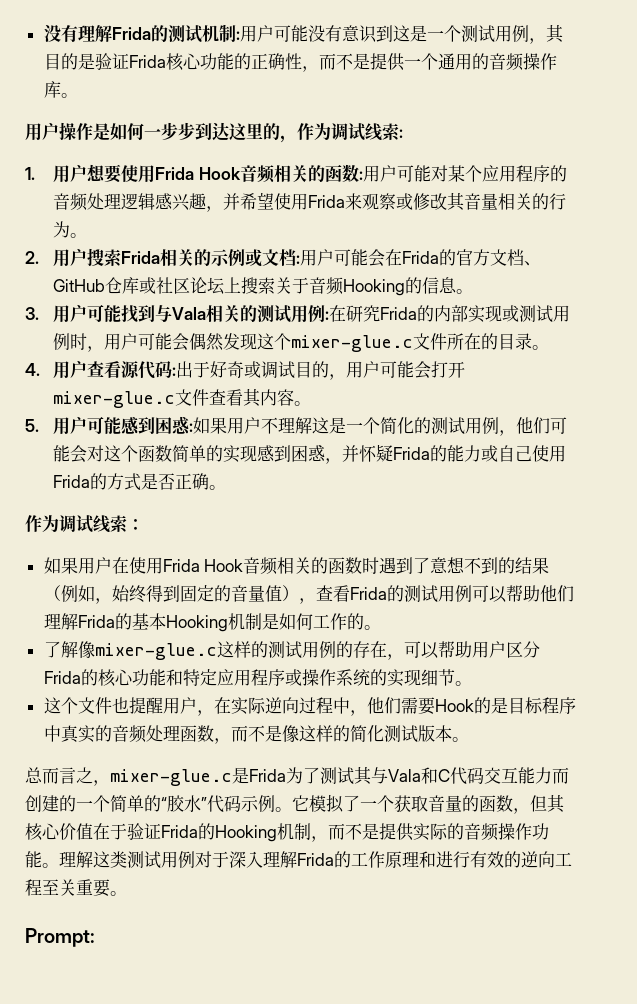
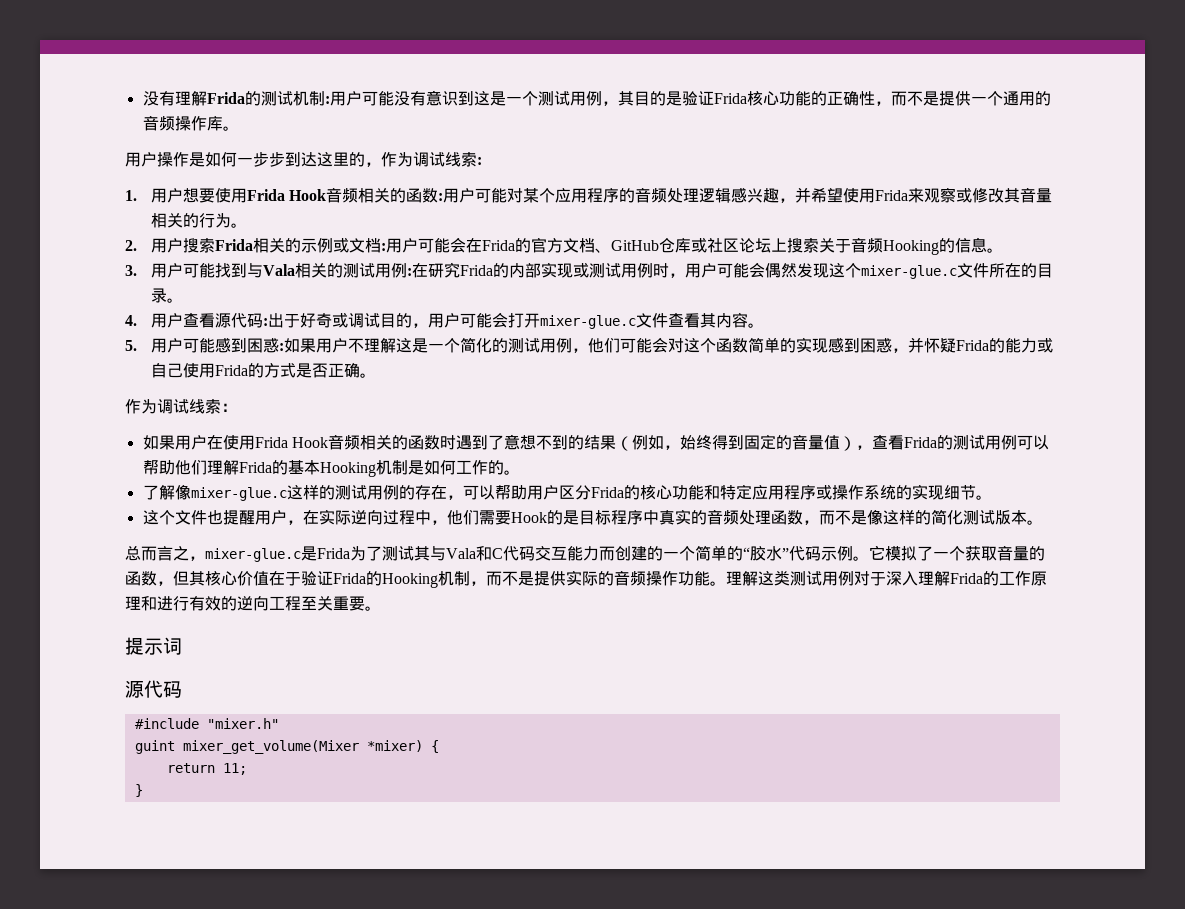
- Prompt:
+ 提示词
+ 源代码
+ #include "mixer.h"
+ guint mixer_get_volume(Mixer *mixer) {
+ return 11;
+ }

